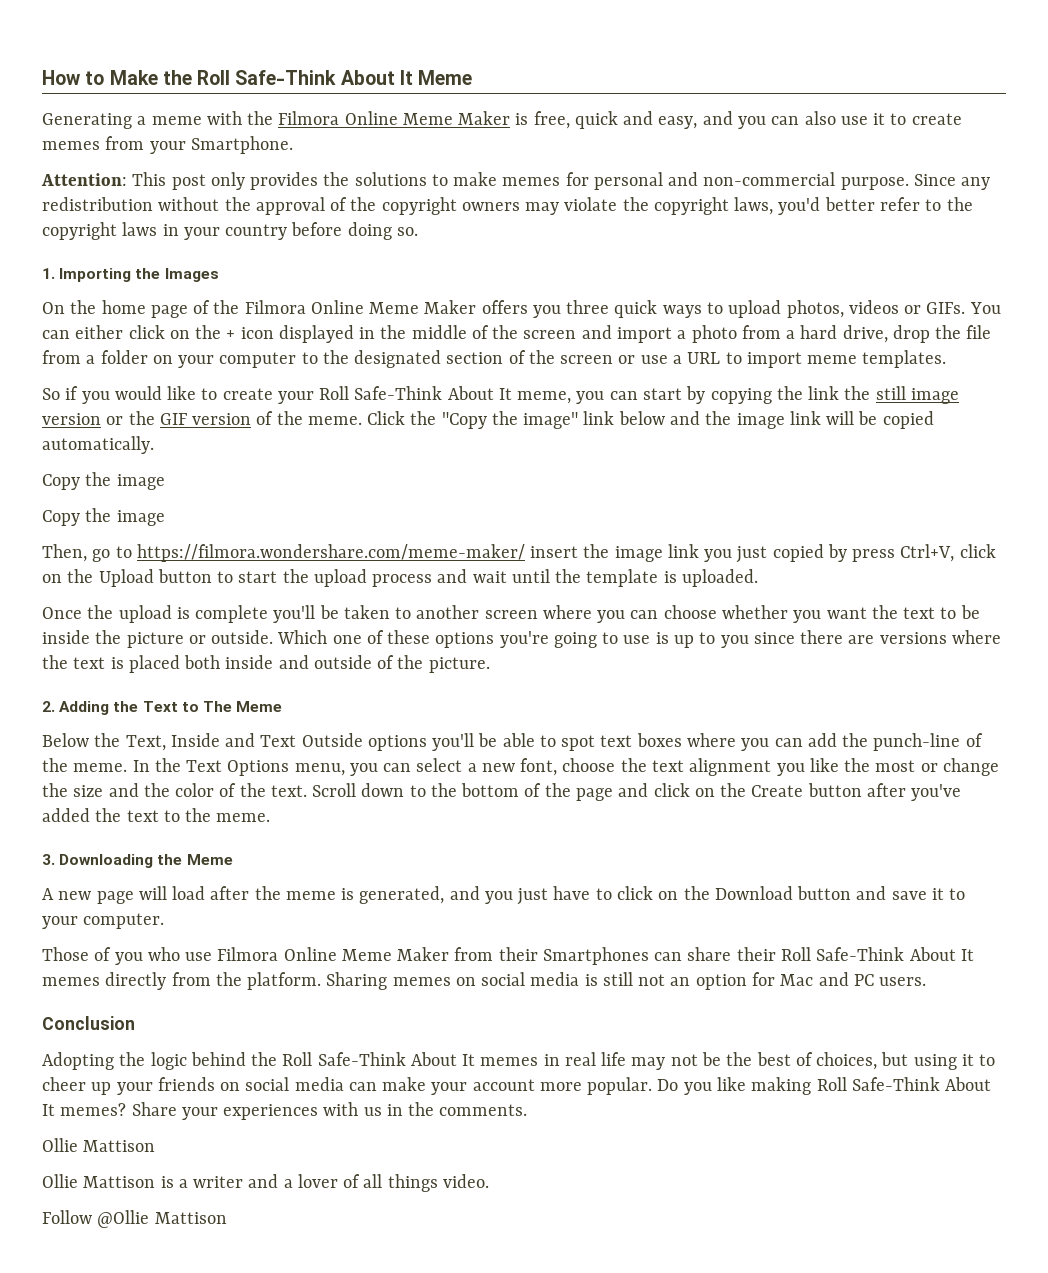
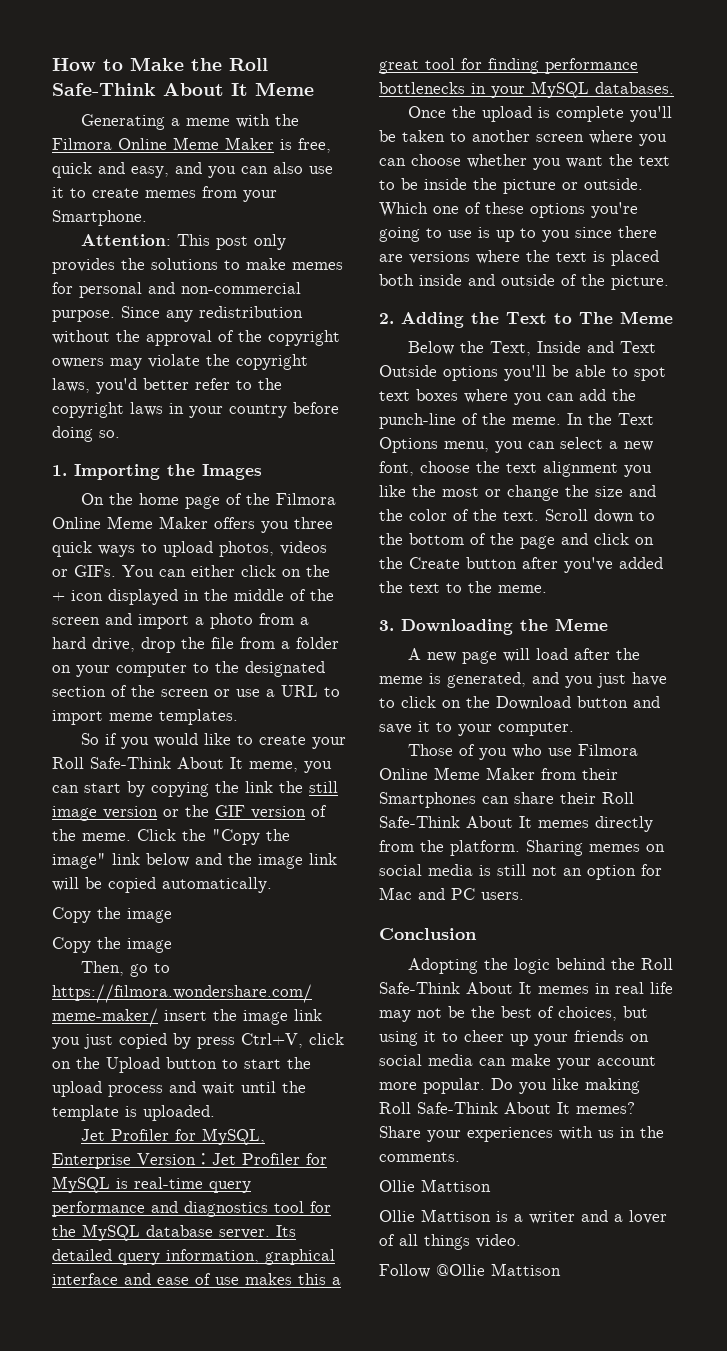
+ Jet Profiler for MySQL, Enterprise Version：Jet Profiler for MySQL is real-time query performance and diagnostics tool for the MySQL database server. Its detailed query information, graphical interface and ease of use makes this a great tool for finding performance bottlenecks in your MySQL databases.

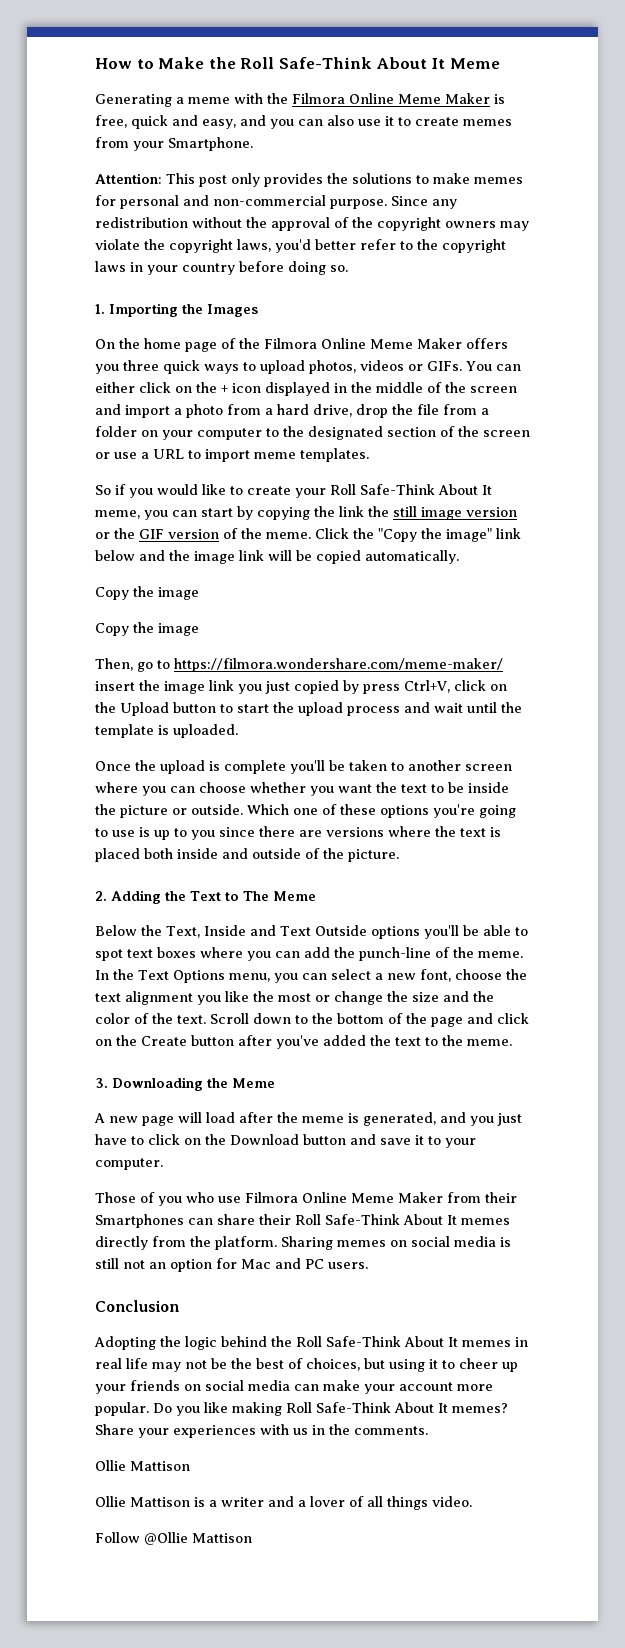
- Jet Profiler for MySQL, Enterprise Version：Jet Profiler for MySQL is real-time query performance and diagnostics tool for the MySQL database server. Its detailed query information, graphical interface and ease of use makes this a great tool for finding performance bottlenecks in your MySQL databases.

